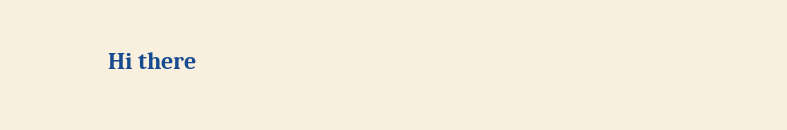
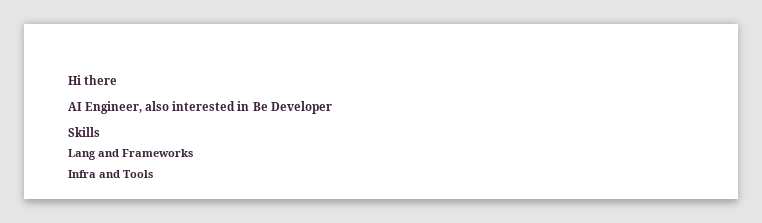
+ AI Engineer, also interested in Be Developer
+ Skills
+ Lang and Frameworks
+ Infra and Tools

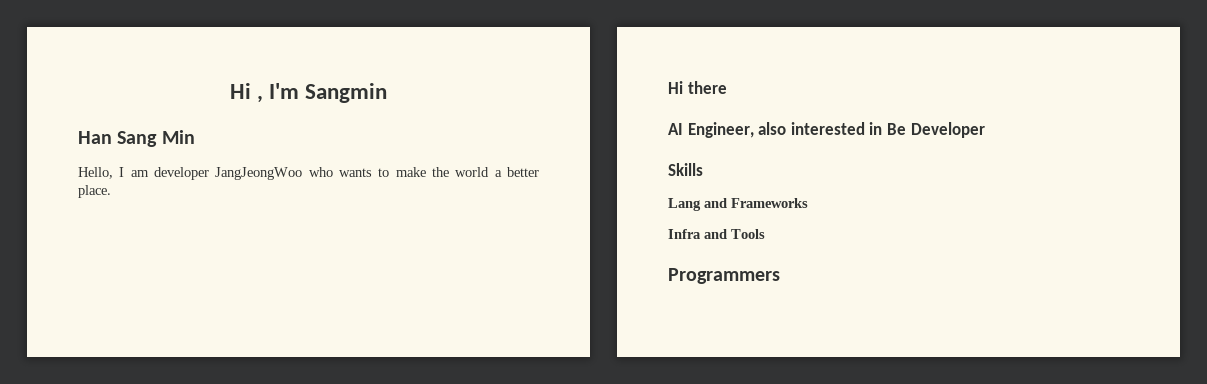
+ Hi , I'm Sangmin
+ Han Sang Min
+ Hello, I am developer JangJeongWoo who wants to make the world a better place.
+ Programmers

